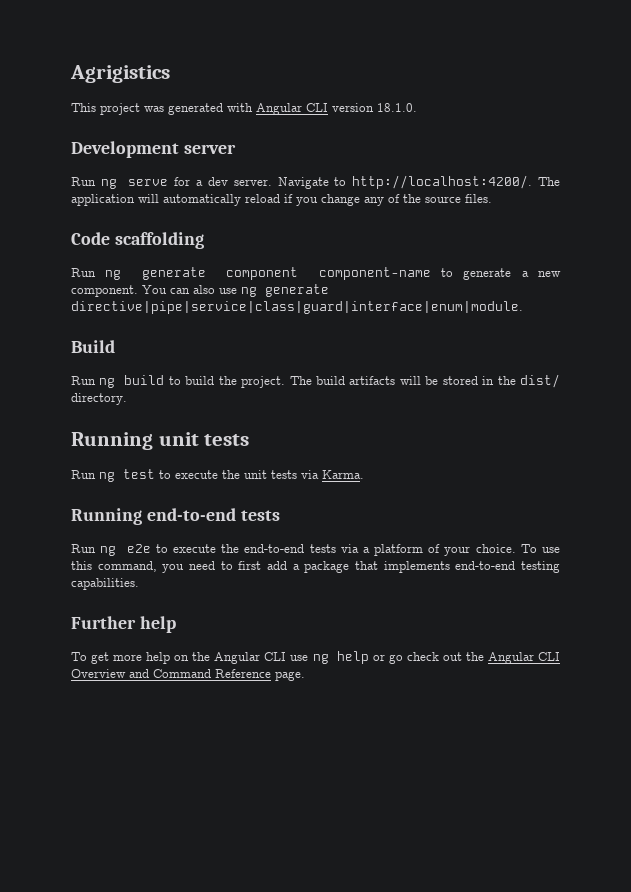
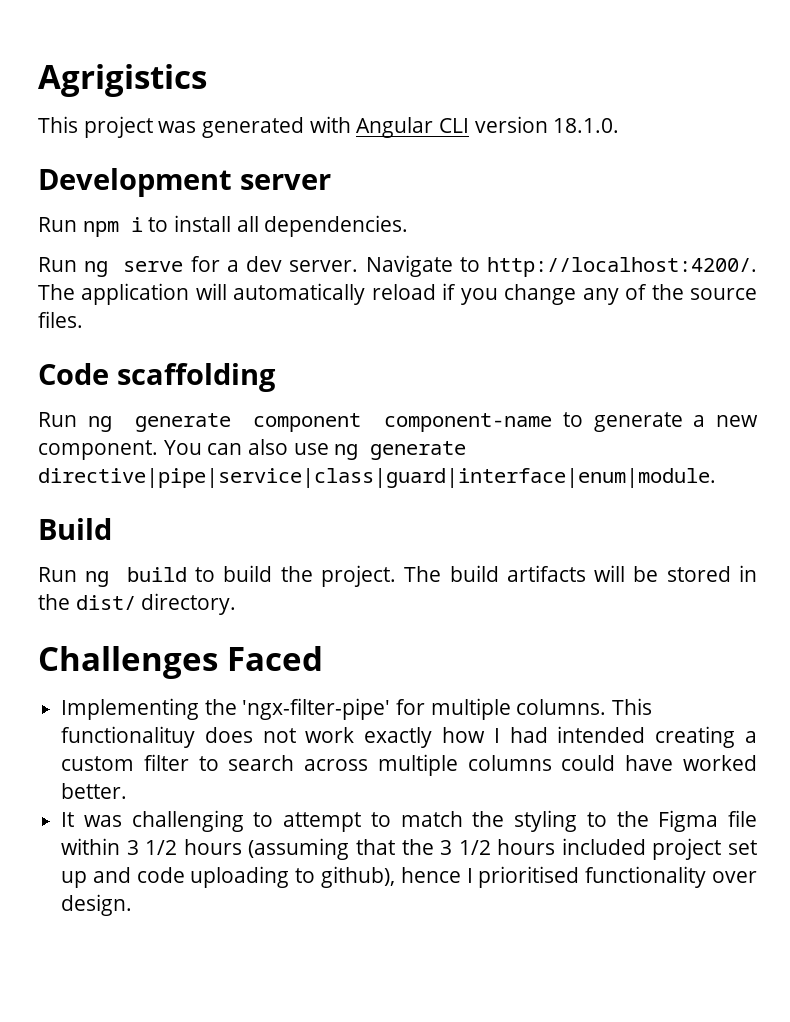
+ Run npm i to install all dependencies.
- Running unit tests
- Run ng test to execute the unit tests via Karma.
- Running end-to-end tests
- Run ng e2e to execute the end-to-end tests via a platform of your choice. To use this command, you need to first add a package that implements end-to-end testing capabilities.
- Further help
- To get more help on the Angular CLI use ng help or go check out the Angular CLI Overview and Command Reference page.
+ Challenges Faced
+ Implementing the 'ngx-filter-pipe' for multiple columns. This functionalituy does not work exactly how I had intended creating a custom filter to search across multiple columns could have worked better.
+ It was challenging to attempt to match the styling to the Figma file within 3 1/2 hours (assuming that the 3 1/2 hours included project set up and code uploading to github), hence I prioritised functionality over design.

